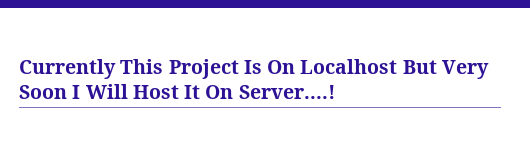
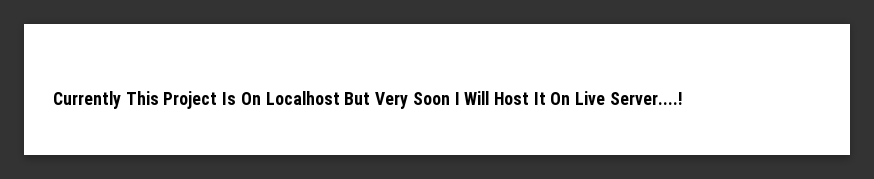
- Currently This Project Is On Localhost But Very Soon I Will Host It On Server....!
+ Currently This Project Is On Localhost But Very Soon I Will Host It On Live Server....!

